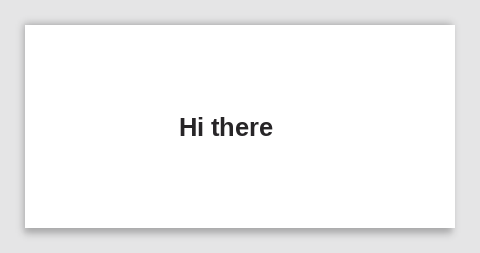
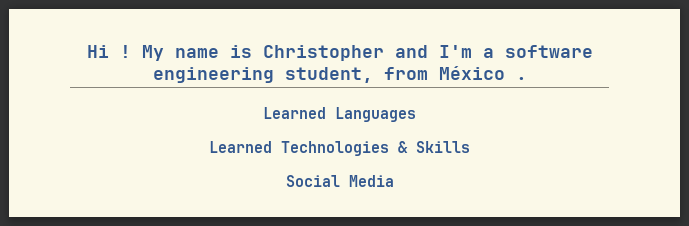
- Hi there
+ Hi ! My name is Christopher and I'm a software engineering student, from México .
+ Learned Languages
+ Learned Technologies & Skills
+ Social Media

